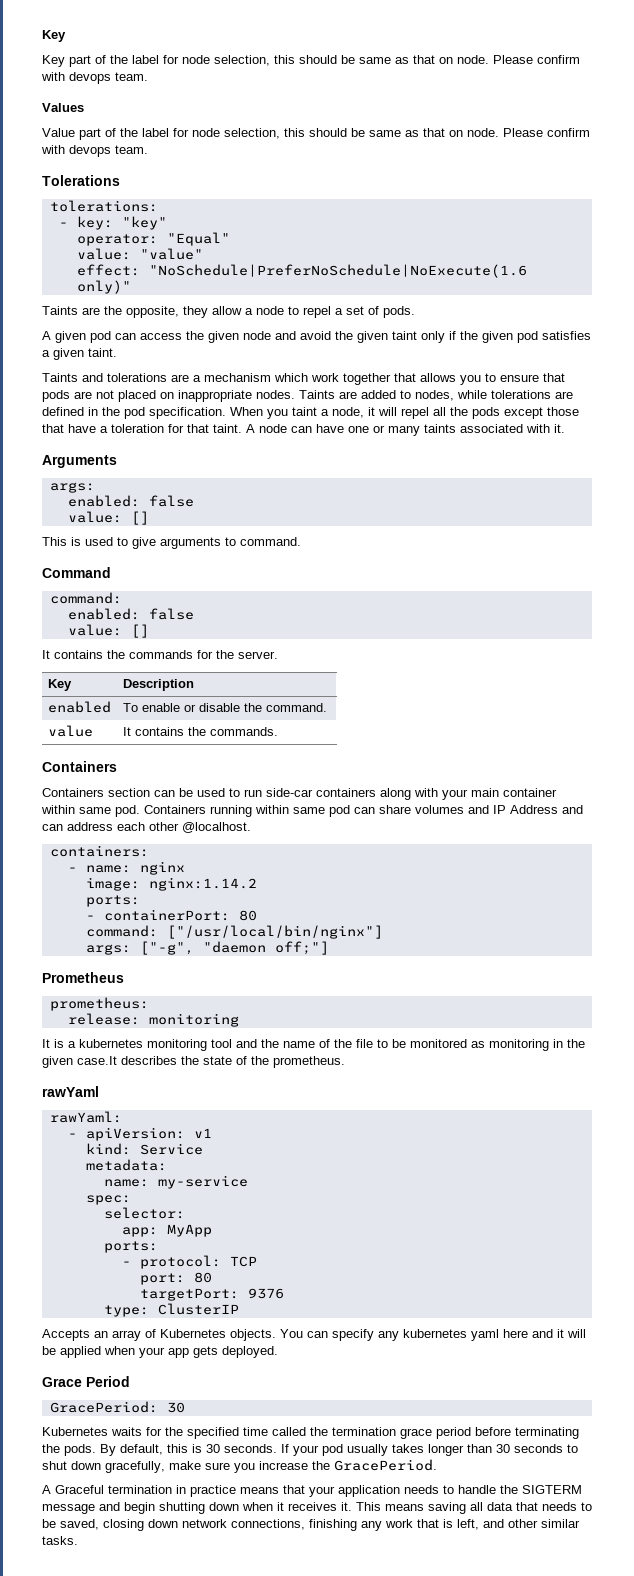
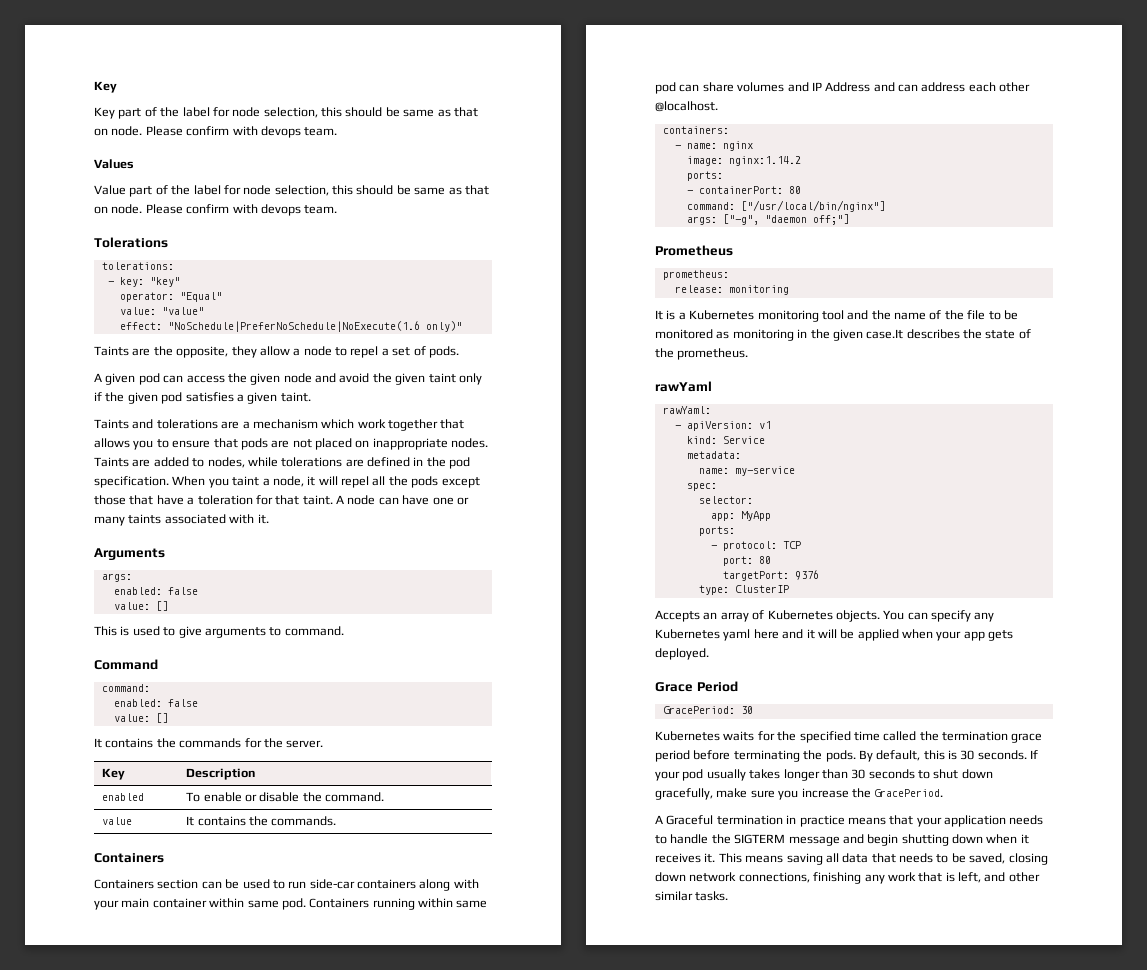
- It is a kubernetes monitoring tool and the name of the file to be monitored as monitoring in the given case.It describes the state of the prometheus.
+ It is a Kubernetes monitoring tool and the name of the file to be monitored as monitoring in the given case.It describes the state of the prometheus.
- You can specify any kubernetes yaml here and it will be applied when your app gets deployed.
+ You can specify any Kubernetes yaml here and it will be applied when your app gets deployed.

